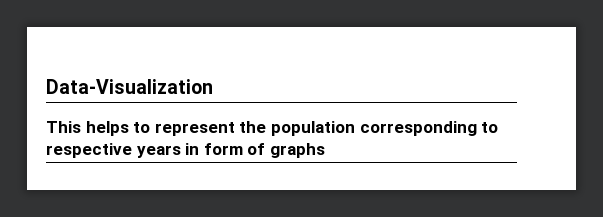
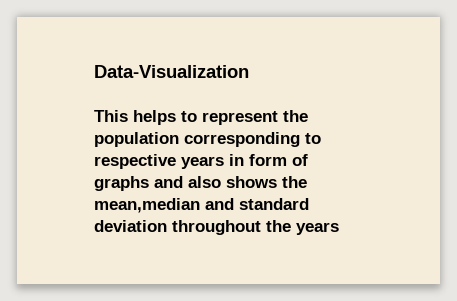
- This helps to represent the population corresponding to respective years in form of graphs
+ This helps to represent the population corresponding to respective years in form of graphs and also shows the mean,median and standard deviation throughout the years

